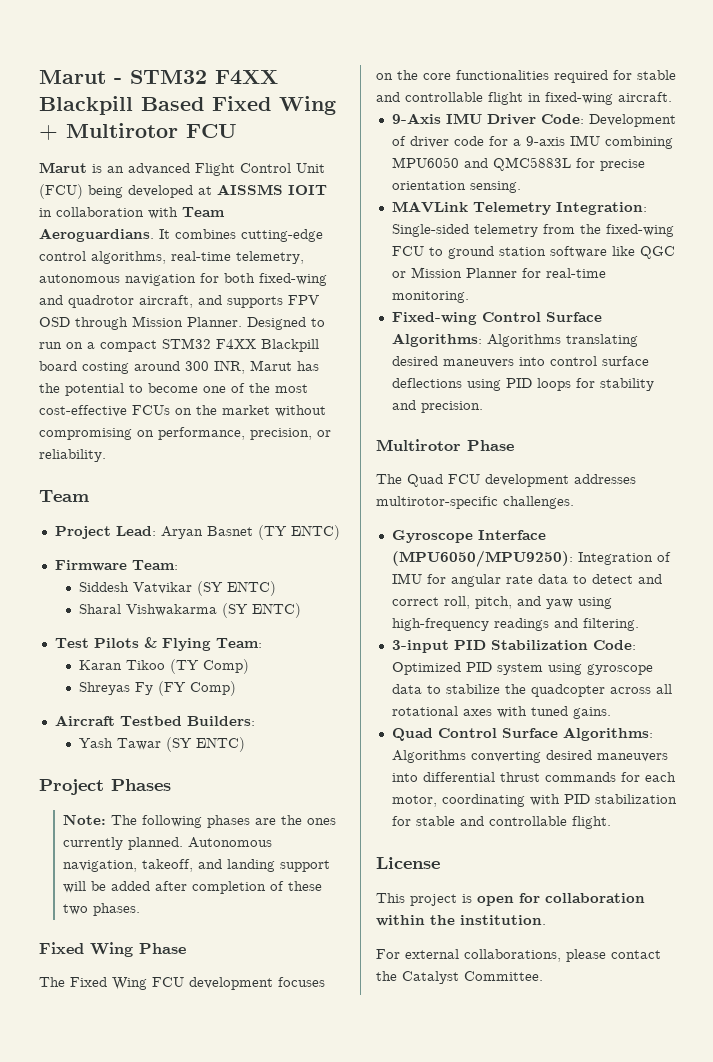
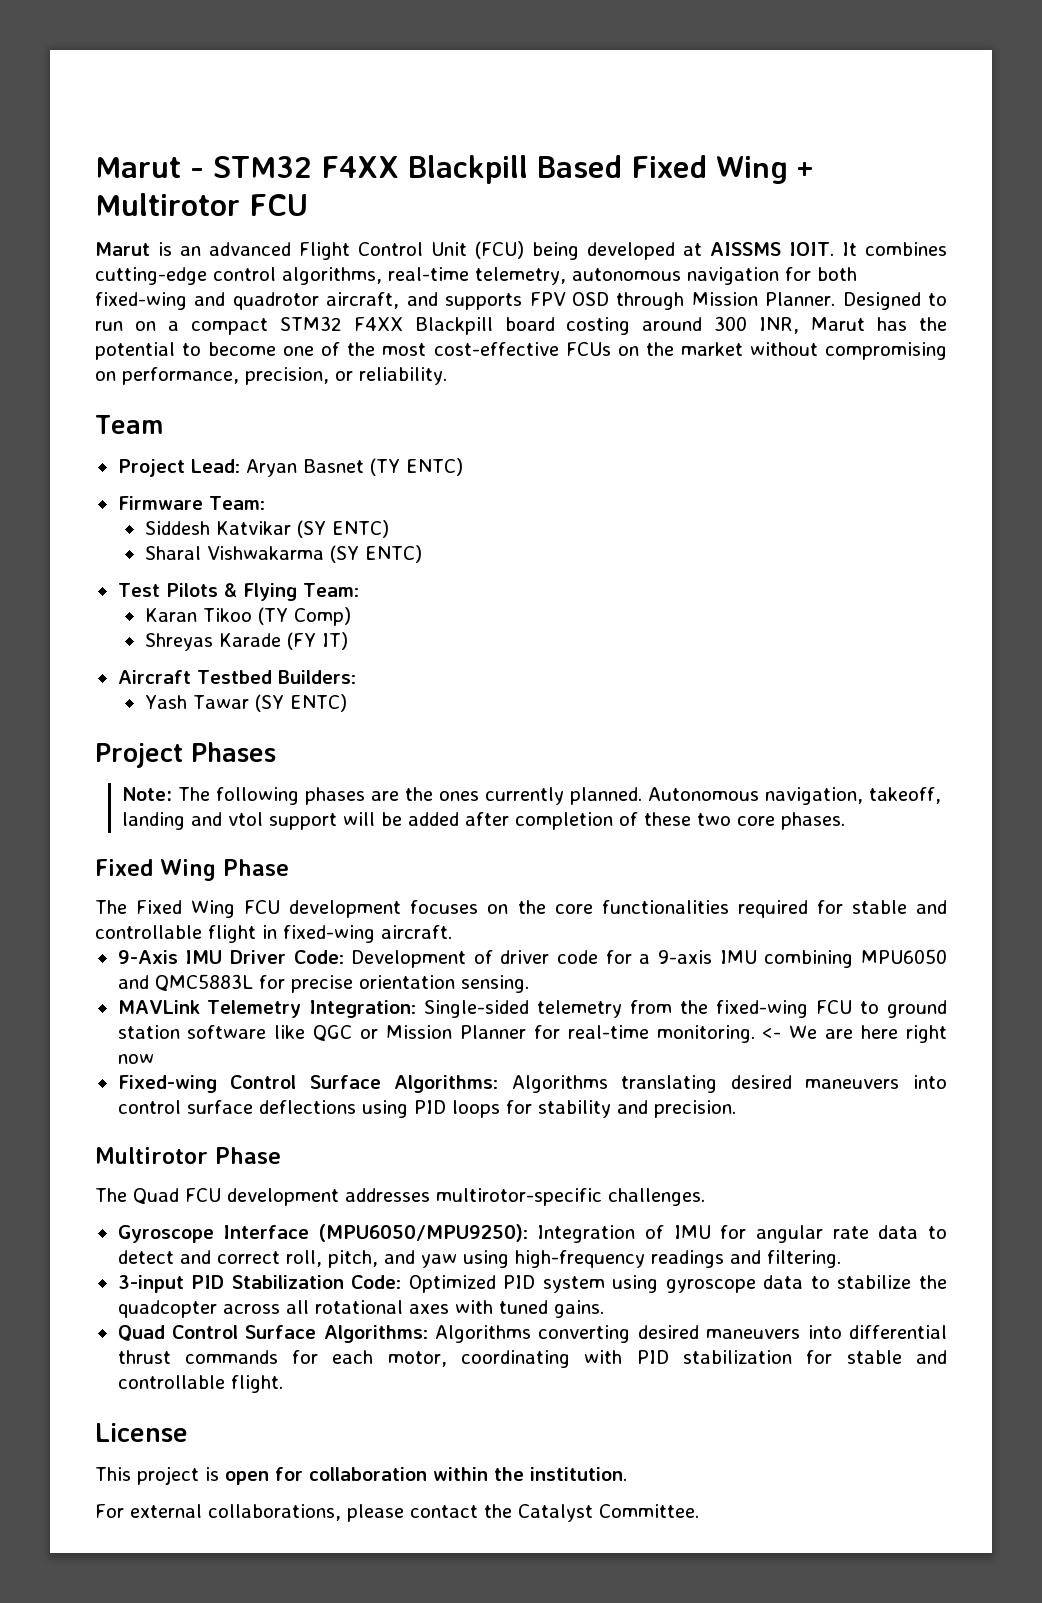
- Marut is an advanced Flight Control Unit (FCU) being developed at AISSMS IOIT in collaboration with Team Aeroguardians.
+ Marut is an advanced Flight Control Unit (FCU) being developed at AISSMS IOIT.
- Siddesh Vatvikar (SY ENTC)
+ Siddesh Katvikar (SY ENTC)
- Shreyas Fy (FY Comp)
+ Shreyas Karade (FY IT)
- Autonomous navigation, takeoff, and landing support will be added after completion of these two phases.
+ Autonomous navigation, takeoff, landing and vtol support will be added after completion of these two core phases.
+ <- We are here right now

